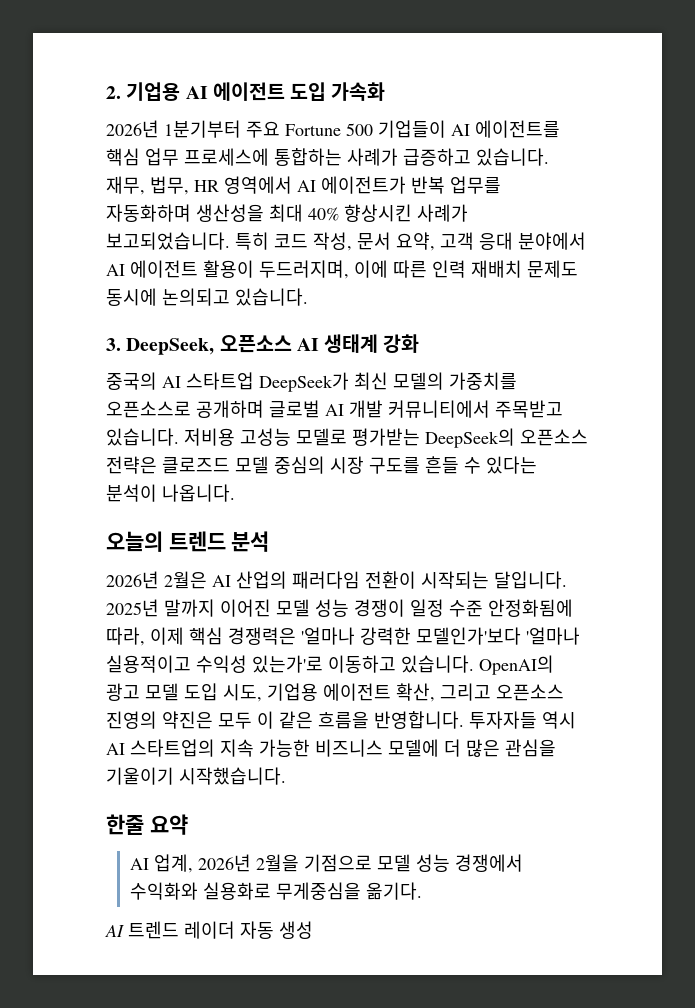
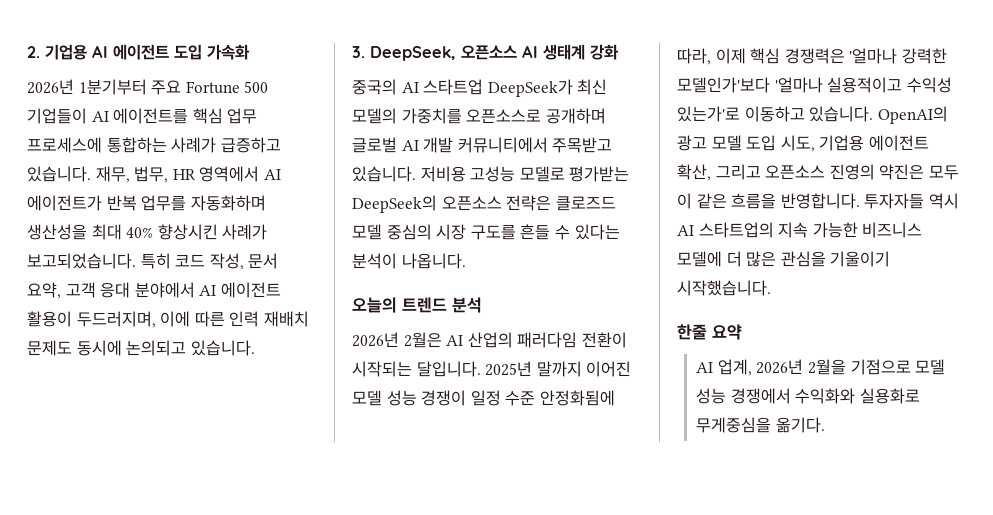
- AI 트렌드 레이더 자동 생성

